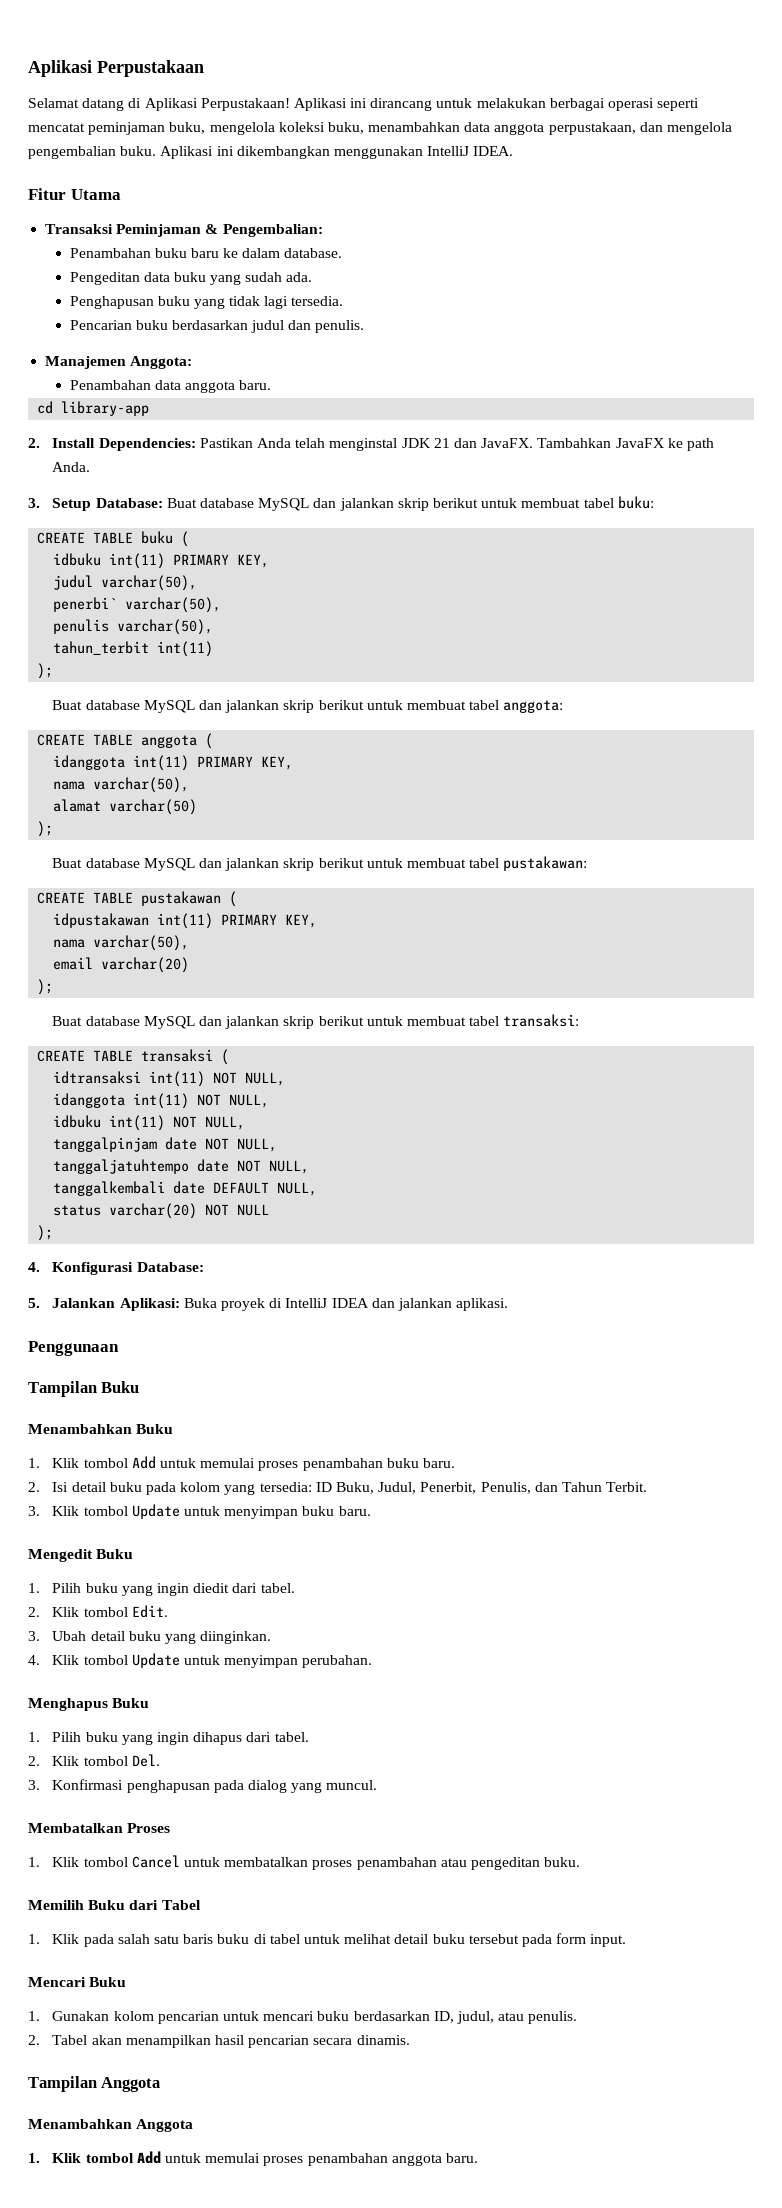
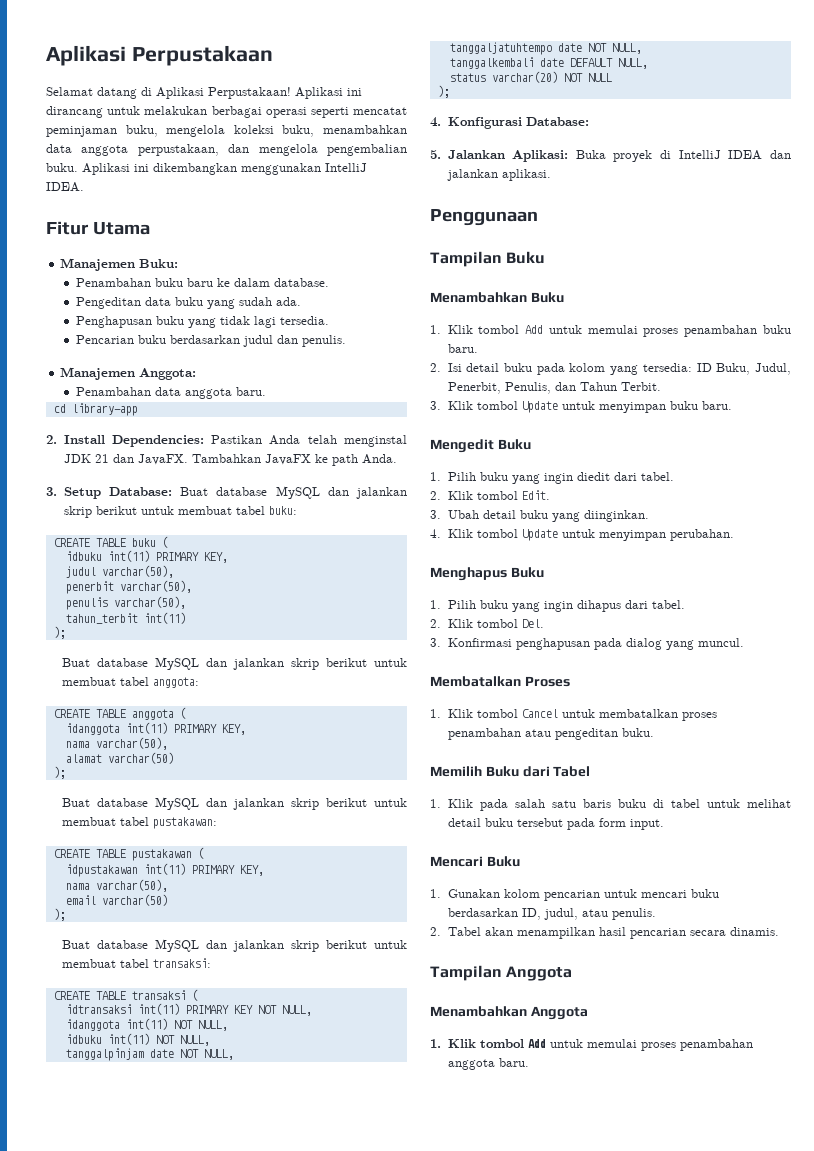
- Transaksi Peminjaman & Pengembalian:
+ Manajemen Buku:
- penerbi` varchar(50),
+ penerbit varchar(50),
- email varchar(20)
+ email varchar(50)
- idtransaksi int(11) NOT NULL,
+ idtransaksi int(11) PRIMARY KEY NOT NULL,

